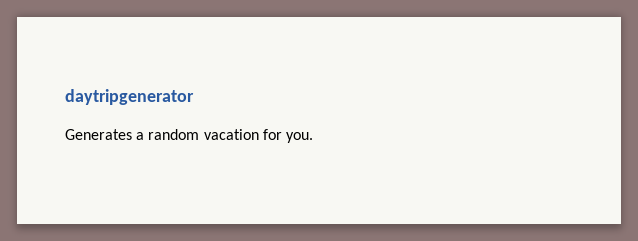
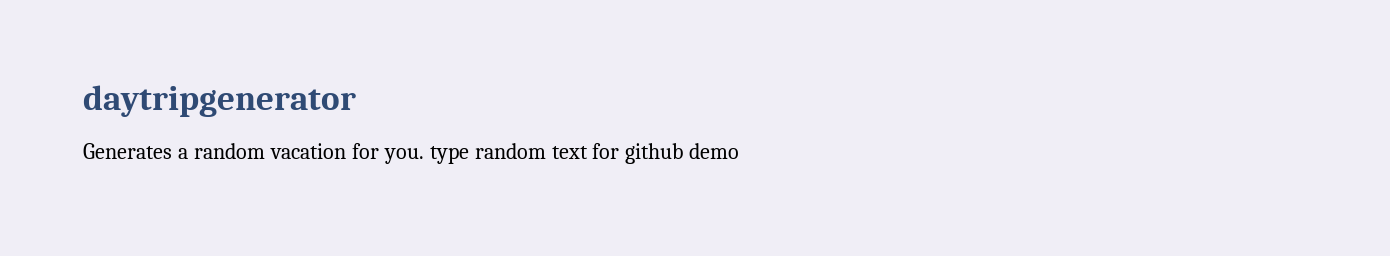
- Generates a random vacation for you.
+ Generates a random vacation for you. type random text for github demo

